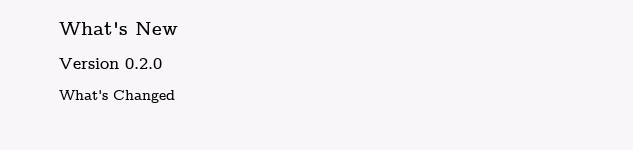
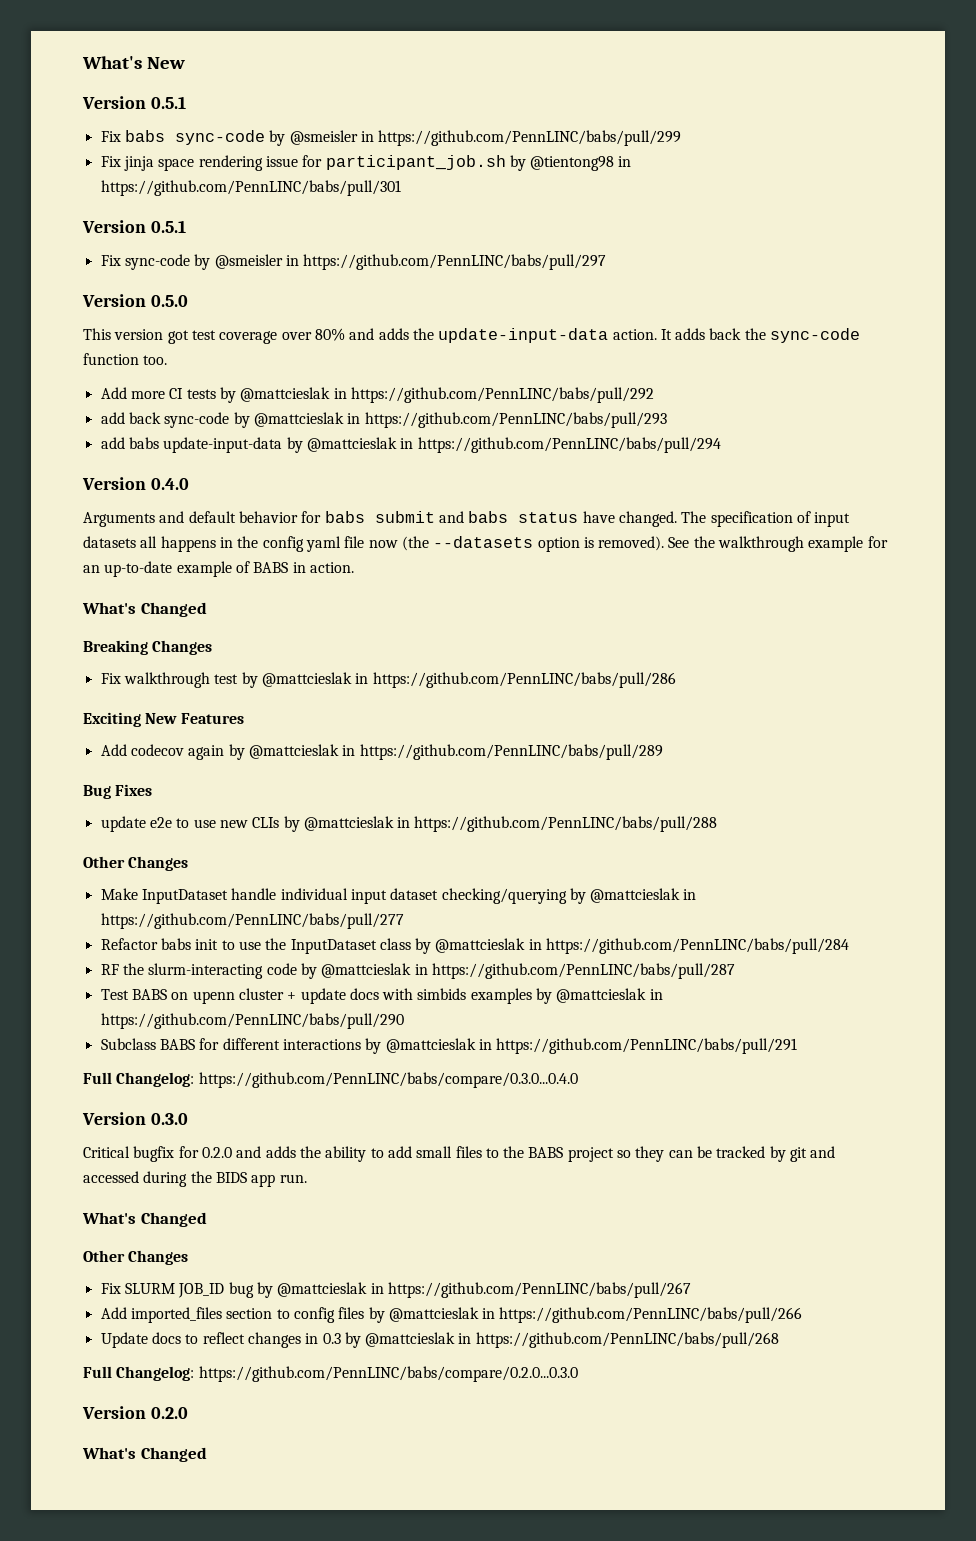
  What's New
+ Version 0.5.1
+ Fix babs sync-code by @smeisler in https://github.com/PennLINC/babs/pull/299
+ Fix jinja space rendering issue for participant_job.sh by @tientong98 in https://github.com/PennLINC/babs/pull/301
+ Version 0.5.1
+ Fix sync-code by @smeisler in https://github.com/PennLINC/babs/pull/297
+ Version 0.5.0
+ This version got test coverage over 80% and adds the update-input-data action. It adds back the sync-code function too.
+ Add more CI tests by @mattcieslak in https://github.com/PennLINC/babs/pull/292
+ add back sync-code by @mattcieslak in https://github.com/PennLINC/babs/pull/293
+ add babs update-input-data by @mattcieslak in https://github.com/PennLINC/babs/pull/294
+ Version 0.4.0
+ Arguments and default behavior for babs submit and babs status have changed. The specification of input datasets all happens in the config yaml file now (the --datasets option is removed). See the walkthrough example for an up-to-date example of BABS in action.
+ What's Changed
+ Breaking Changes
+ Fix walkthrough test by @mattcieslak in https://github.com/PennLINC/babs/pull/286
+ Exciting New Features
+ Add codecov again by @mattcieslak in https://github.com/PennLINC/babs/pull/289
+ Bug Fixes
+ update e2e to use new CLIs by @mattcieslak in https://github.com/PennLINC/babs/pull/288
+ Other Changes
+ Make InputDataset handle individual input dataset checking/querying by @mattcieslak in https://github.com/PennLINC/babs/pull/277
+ Refactor babs init to use the InputDataset class by @mattcieslak in https://github.com/PennLINC/babs/pull/284
+ RF the slurm-interacting code by @mattcieslak in https://github.com/PennLINC/babs/pull/287
+ Test BABS on upenn cluster + update docs with simbids examples by @mattcieslak in https://github.com/PennLINC/babs/pull/290
+ Subclass BABS for different interactions by @mattcieslak in https://github.com/PennLINC/babs/pull/291
+ Full Changelog: https://github.com/PennLINC/babs/compare/0.3.0...0.4.0
+ Version 0.3.0
+ Critical bugfix for 0.2.0 and adds the ability to add small files to the BABS project so they can be tracked by git and accessed during the BIDS app run.
+ What's Changed
+ Other Changes
+ Fix SLURM JOB_ID bug by @mattcieslak in https://github.com/PennLINC/babs/pull/267
+ Add imported_files section to config files by @mattcieslak in https://github.com/PennLINC/babs/pull/266
+ Update docs to reflect changes in 0.3 by @mattcieslak in https://github.com/PennLINC/babs/pull/268
+ Full Changelog: https://github.com/PennLINC/babs/compare/0.2.0...0.3.0

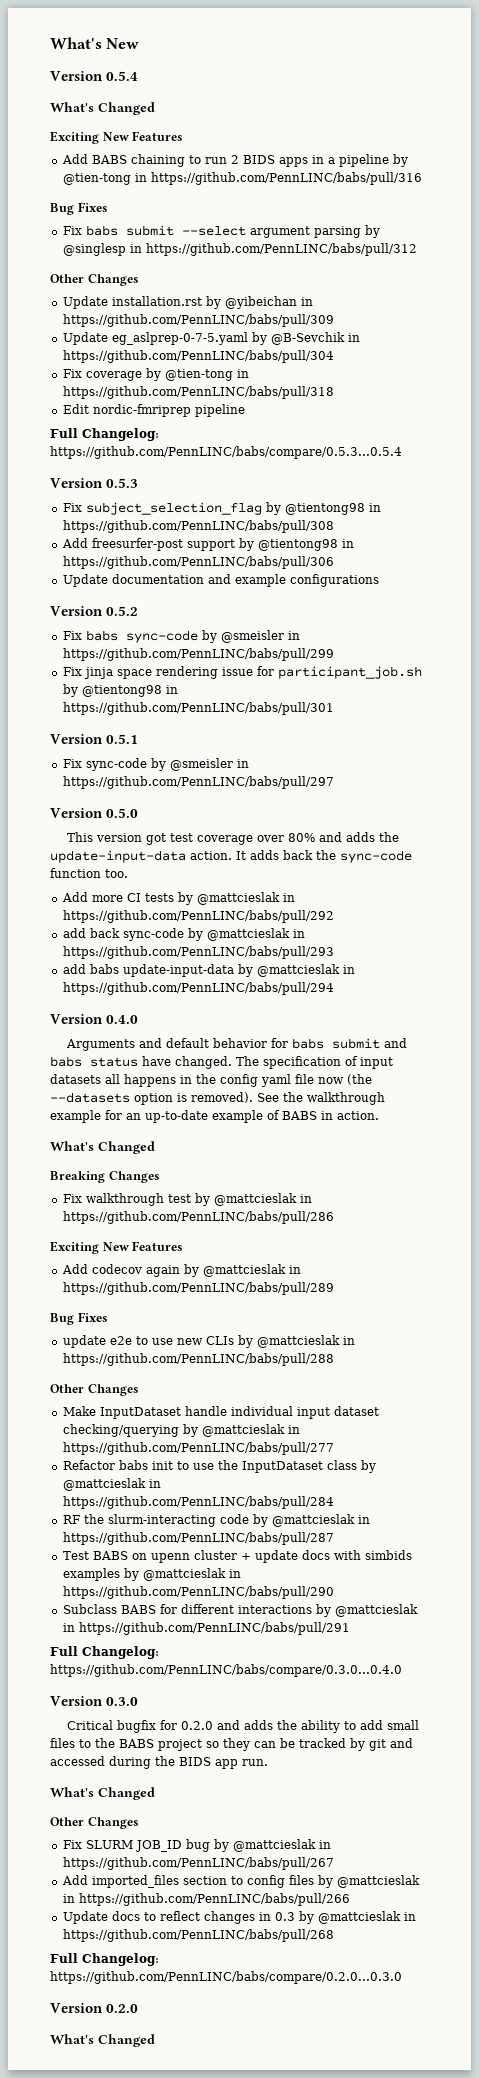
  What's New
- Version 0.5.1
+ Version 0.5.4
+ What's Changed
+ Exciting New Features
+ Add BABS chaining to run 2 BIDS apps in a pipeline by @tien-tong in https://github.com/PennLINC/babs/pull/316
+ Bug Fixes
+ Fix babs submit --select argument parsing by @singlesp in https://github.com/PennLINC/babs/pull/312
+ Other Changes
+ Update installation.rst by @yibeichan in https://github.com/PennLINC/babs/pull/309
+ Update eg_aslprep-0-7-5.yaml by @B-Sevchik in https://github.com/PennLINC/babs/pull/304
+ Fix coverage by @tien-tong in https://github.com/PennLINC/babs/pull/318
+ Edit nordic-fmriprep pipeline
+ Full Changelog: https://github.com/PennLINC/babs/compare/0.5.3...0.5.4
+ Version 0.5.3
+ Fix subject_selection_flag by @tientong98 in https://github.com/PennLINC/babs/pull/308
+ Add freesurfer-post support by @tientong98 in https://github.com/PennLINC/babs/pull/306
+ Update documentation and example configurations
+ Version 0.5.2

